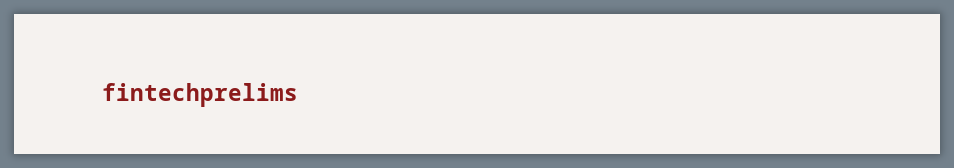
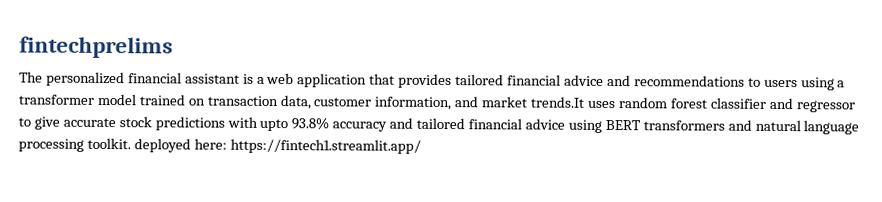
+ The personalized financial assistant is a web application that provides tailored financial advice and recommendations to users using a transformer model trained on transaction data, customer information, and market trends.It uses random forest classifier and regressor to give accurate stock predictions with upto 93.8% accuracy and tailored financial advice using BERT transformers and natural language processing toolkit. deployed here: https://fintech1.streamlit.app/

